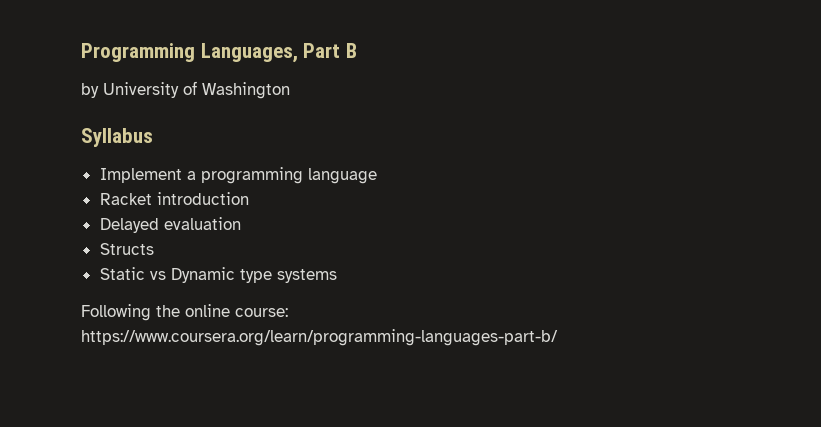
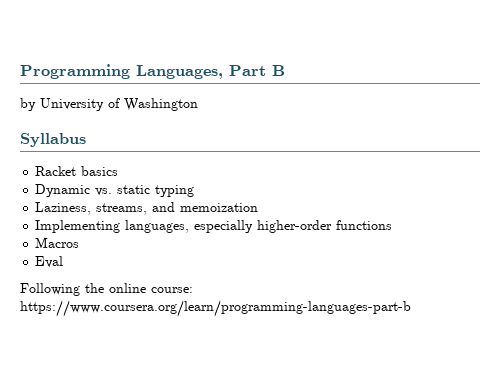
- Implement a programming language
- Racket introduction
- Delayed evaluation
- Structs
- Static vs Dynamic type systems
+ Racket basics
+ Dynamic vs. static typing
+ Laziness, streams, and memoization
+ Implementing languages, especially higher-order functions
+ Macros
+ Eval
- Following the online course: https://www.coursera.org/learn/programming-languages-part-b/
+ Following the online course: https://www.coursera.org/learn/programming-languages-part-b

